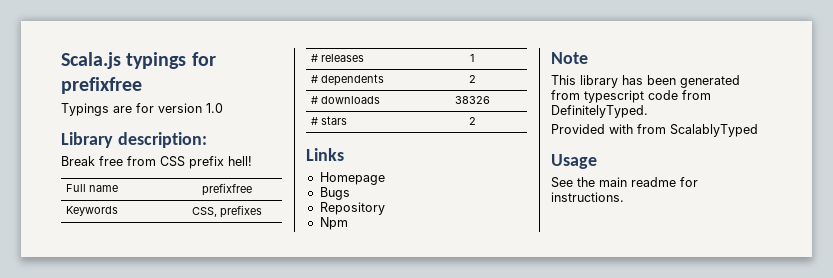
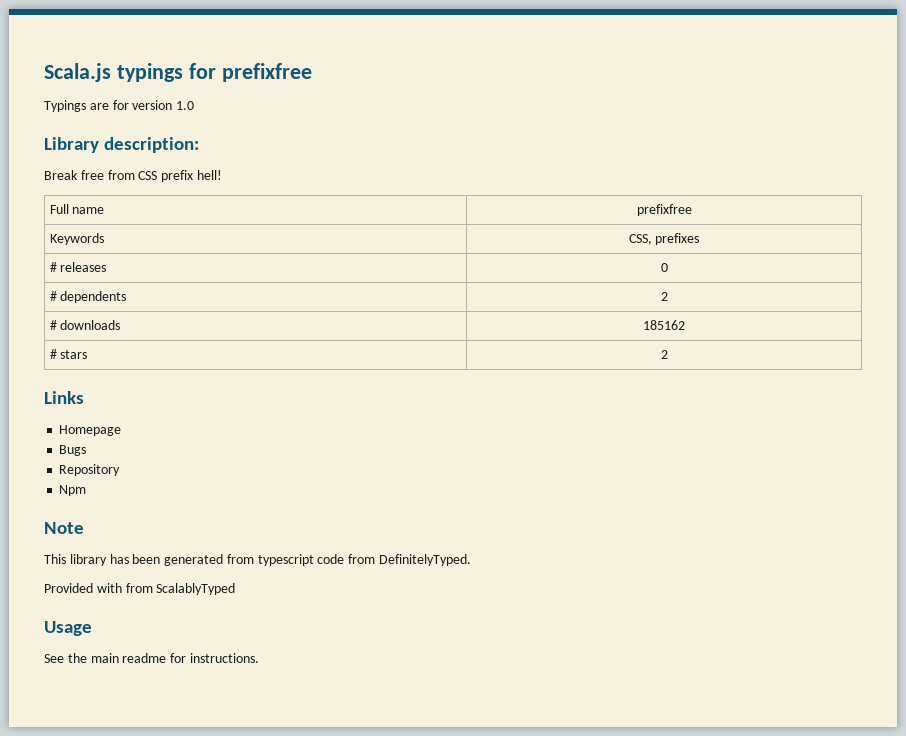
- # releases | 1
+ # releases | 0
- # downloads | 38326
+ # downloads | 185162

